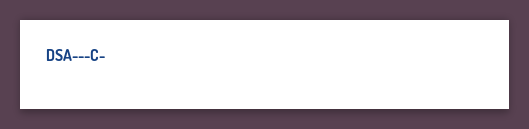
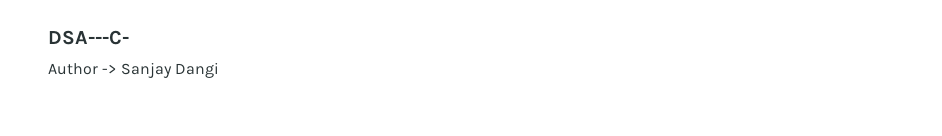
+ Author -> Sanjay Dangi

